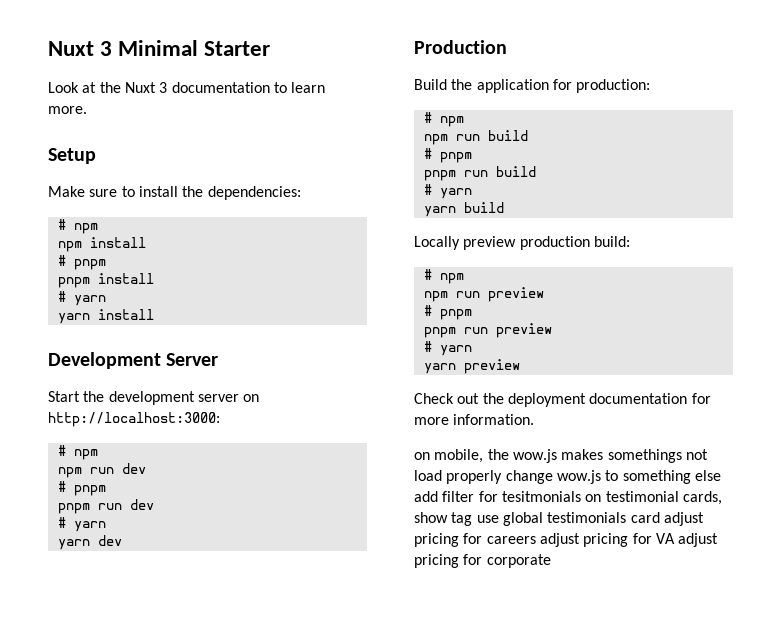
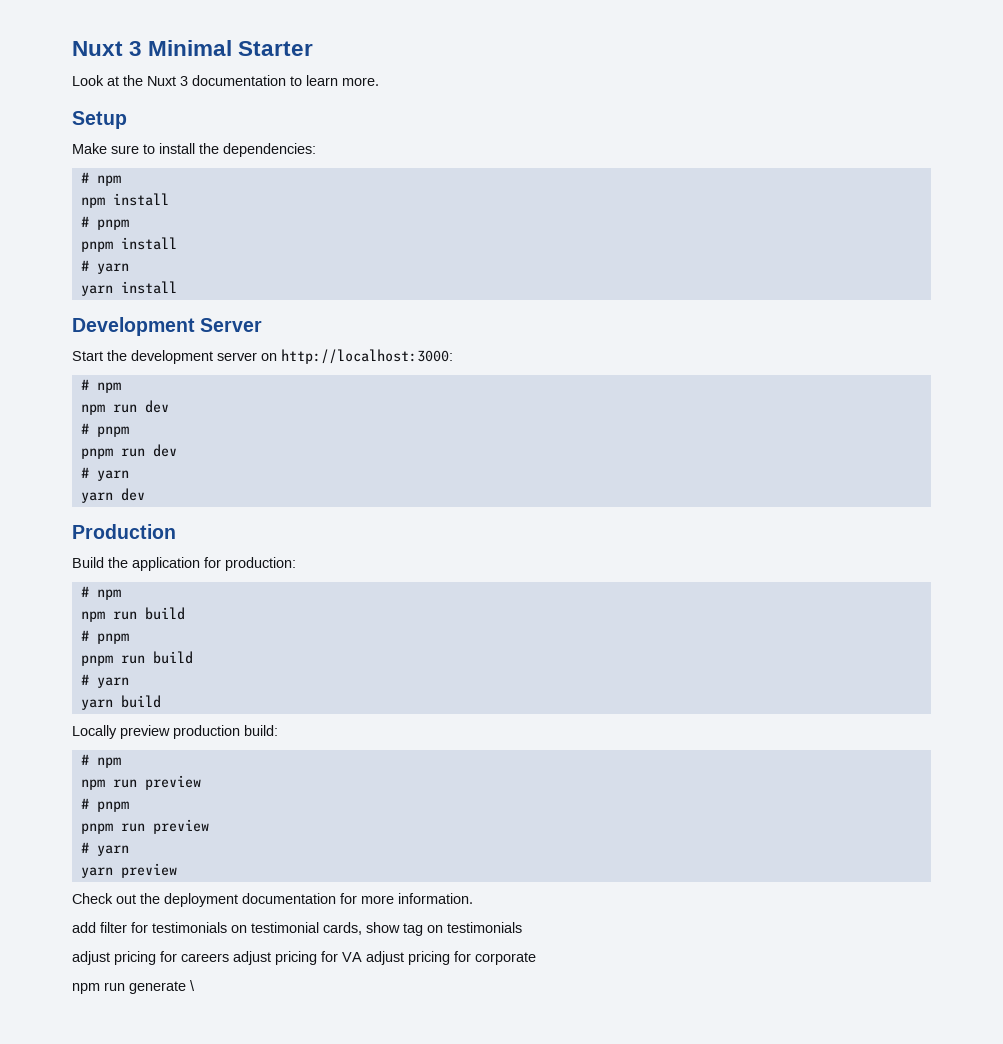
- on mobile, the wow.js makes somethings not load properly change wow.js to something else add filter for tesitmonials on testimonial cards, show tag use global testimonials card adjust pricing for careers adjust pricing for VA adjust pricing for corporate
+ add filter for testimonials on testimonial cards, show tag on testimonials
+ adjust pricing for careers adjust pricing for VA adjust pricing for corporate
+ npm run generate \

